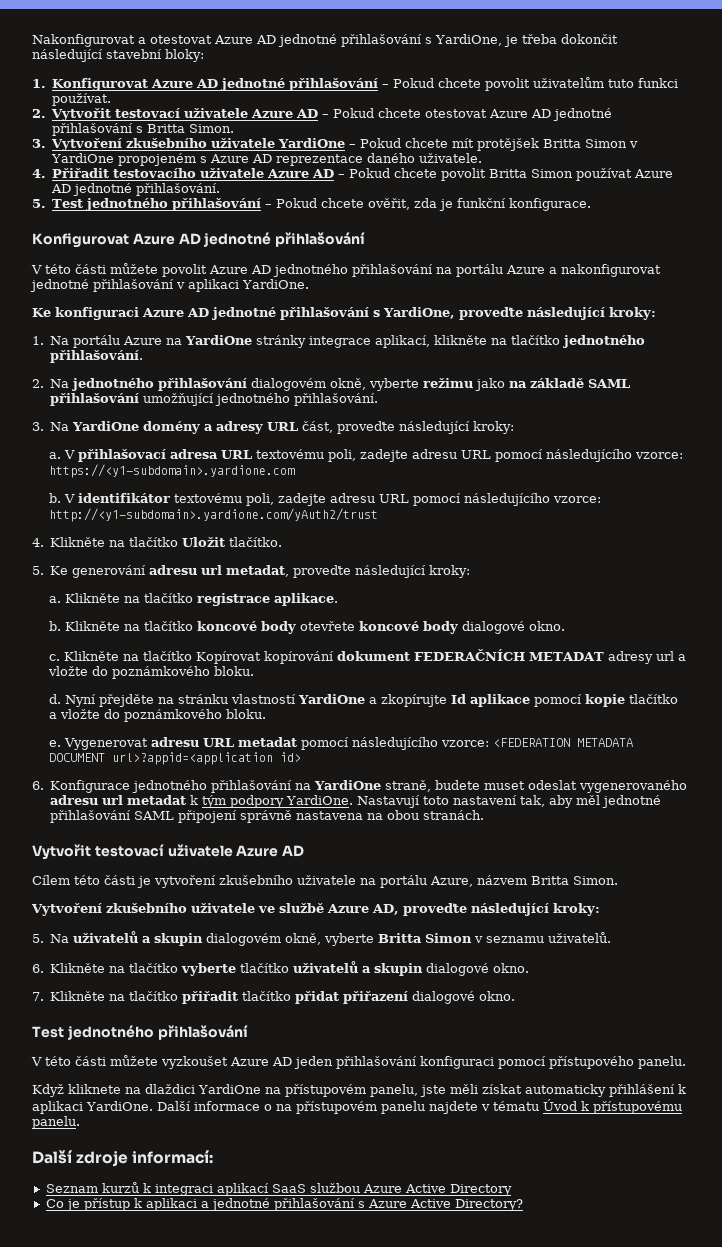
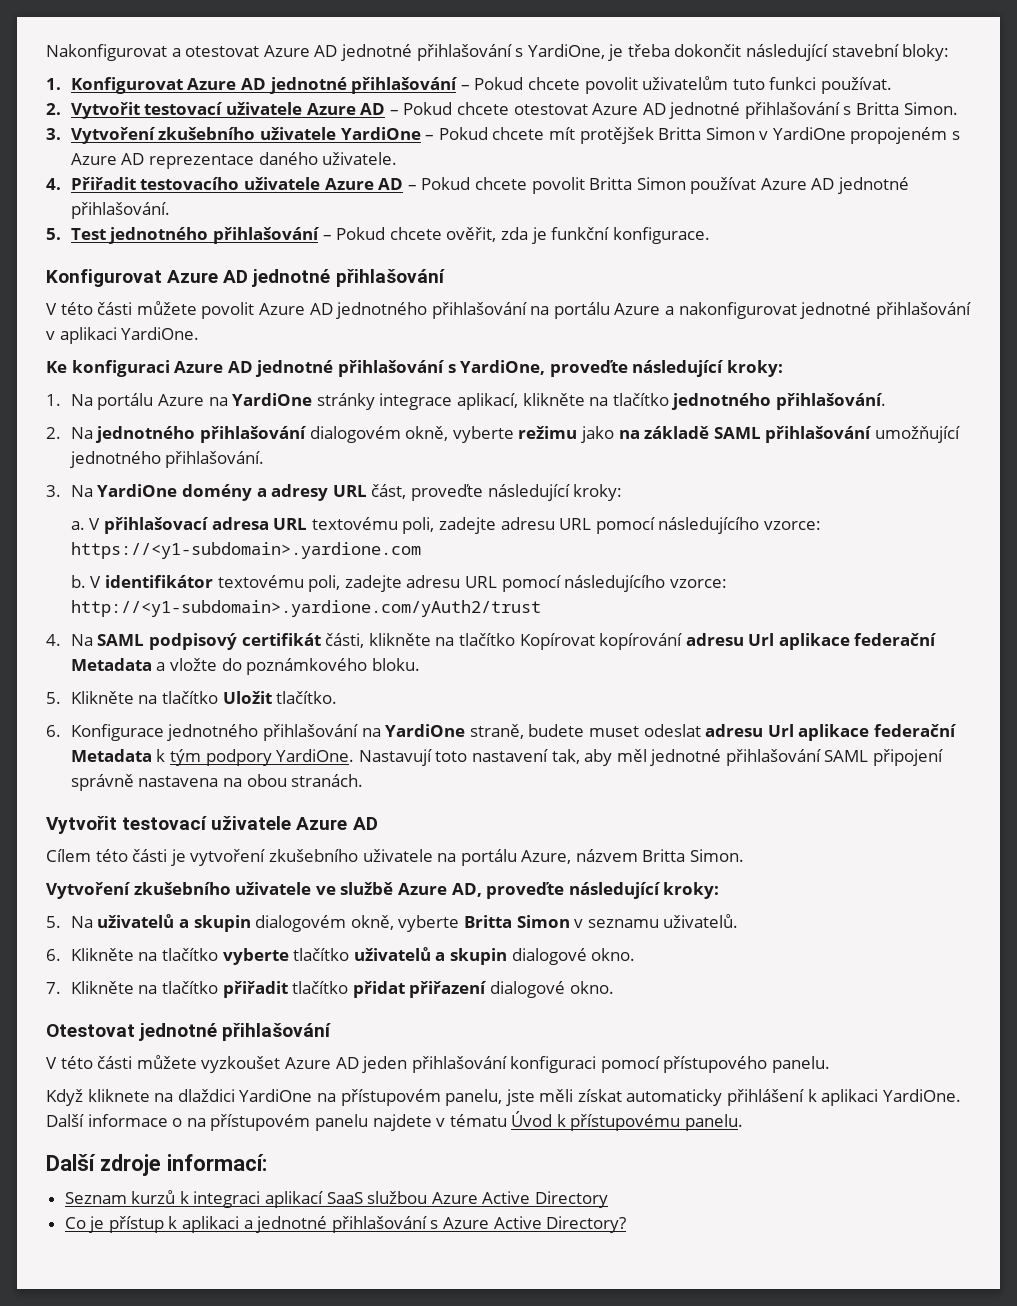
- 4. Klikněte na tlačítko Uložit tlačítko.
- 5. Ke generování adresu url metadat, proveďte následující kroky:
- a. Klikněte na tlačítko registrace aplikace.
- b. Klikněte na tlačítko koncové body otevřete koncové body dialogové okno.
- c. Klikněte na tlačítko Kopírovat kopírování dokument FEDERAČNÍCH METADAT adresy url a vložte do poznámkového bloku.
- d. Nyní přejděte na stránku vlastností YardiOne a zkopírujte Id aplikace pomocí kopie tlačítko a vložte do poznámkového bloku.
- e. Vygenerovat adresu URL metadat pomocí následujícího vzorce: <FEDERATION METADATA DOCUMENT url>?appid=<application id>
+ 4. Na SAML podpisový certifikát části, klikněte na tlačítko Kopírovat kopírování adresu Url aplikace federační Metadata a vložte do poznámkového bloku.
+ 5. Klikněte na tlačítko Uložit tlačítko.
- 6. Konfigurace jednotného přihlašování na YardiOne straně, budete muset odeslat vygenerovaného adresu url metadat k tým podpory YardiOne.
+ 6. Konfigurace jednotného přihlašování na YardiOne straně, budete muset odeslat adresu Url aplikace federační Metadata k tým podpory YardiOne.
  7. Klikněte na tlačítko přiřadit tlačítko přidat přiřazení dialogové okno.
- Test jednotného přihlašování
+ Otestovat jednotné přihlašování

